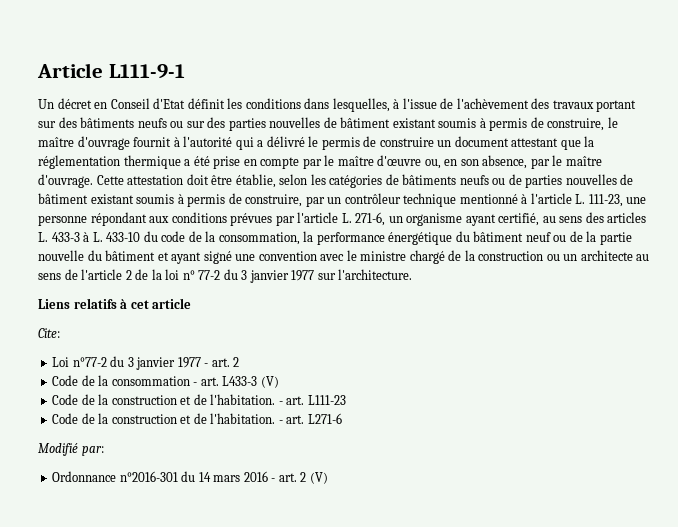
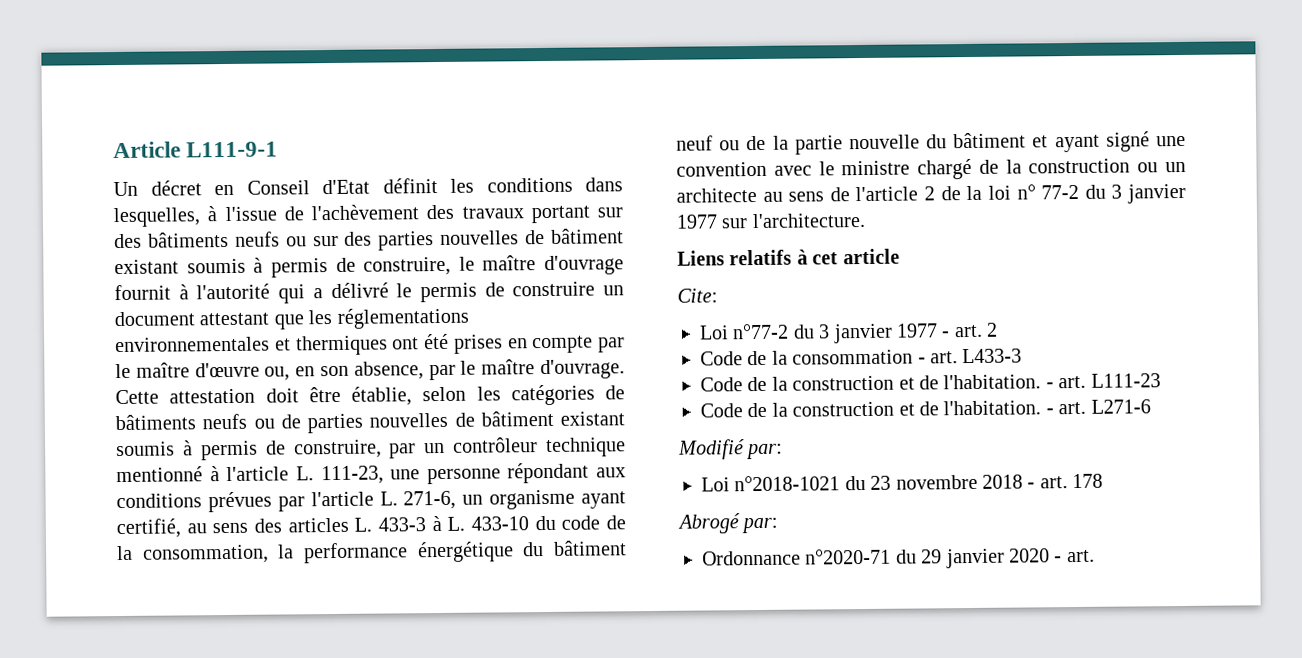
- Un décret en Conseil d'Etat définit les conditions dans lesquelles, à l'issue de l'achèvement des travaux portant sur des bâtiments neufs ou sur des parties nouvelles de bâtiment existant soumis à permis de construire, le maître d'ouvrage fournit à l'autorité qui a délivré le permis de construire un document attestant que la réglementation thermique a été prise en compte par le maître d'œuvre ou, en son absence, par le maître d'ouvrage.
+ Un décret en Conseil d'Etat définit les conditions dans lesquelles, à l'issue de l'achèvement des travaux portant sur des bâtiments neufs ou sur des parties nouvelles de bâtiment existant soumis à permis de construire, le maître d'ouvrage fournit à l'autorité qui a délivré le permis de construire un document attestant que les réglementations environnementales et thermiques ont été prises en compte par le maître d'œuvre ou, en son absence, par le maître d'ouvrage.
- Code de la consommation - art. L433-3 (V)
+ Code de la consommation - art. L433-3
- Ordonnance n°2016-301 du 14 mars 2016 - art. 2 (V)
+ Loi n°2018-1021 du 23 novembre 2018 - art. 178
+ Abrogé par:
+ Ordonnance n°2020-71 du 29 janvier 2020 - art.

